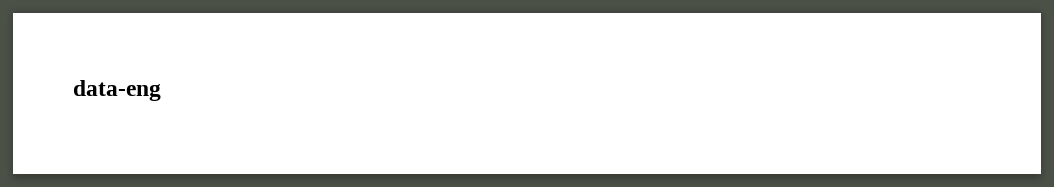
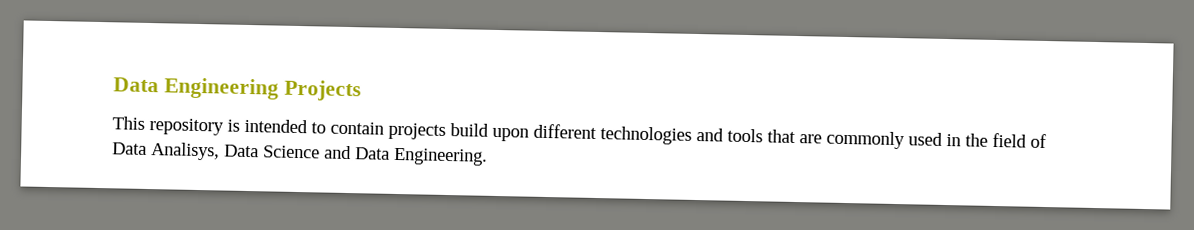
- data-eng
+ Data Engineering Projects
+ This repository is intended to contain projects build upon different technologies and tools that are commonly used in the field of Data Analisys, Data Science and Data Engineering.

